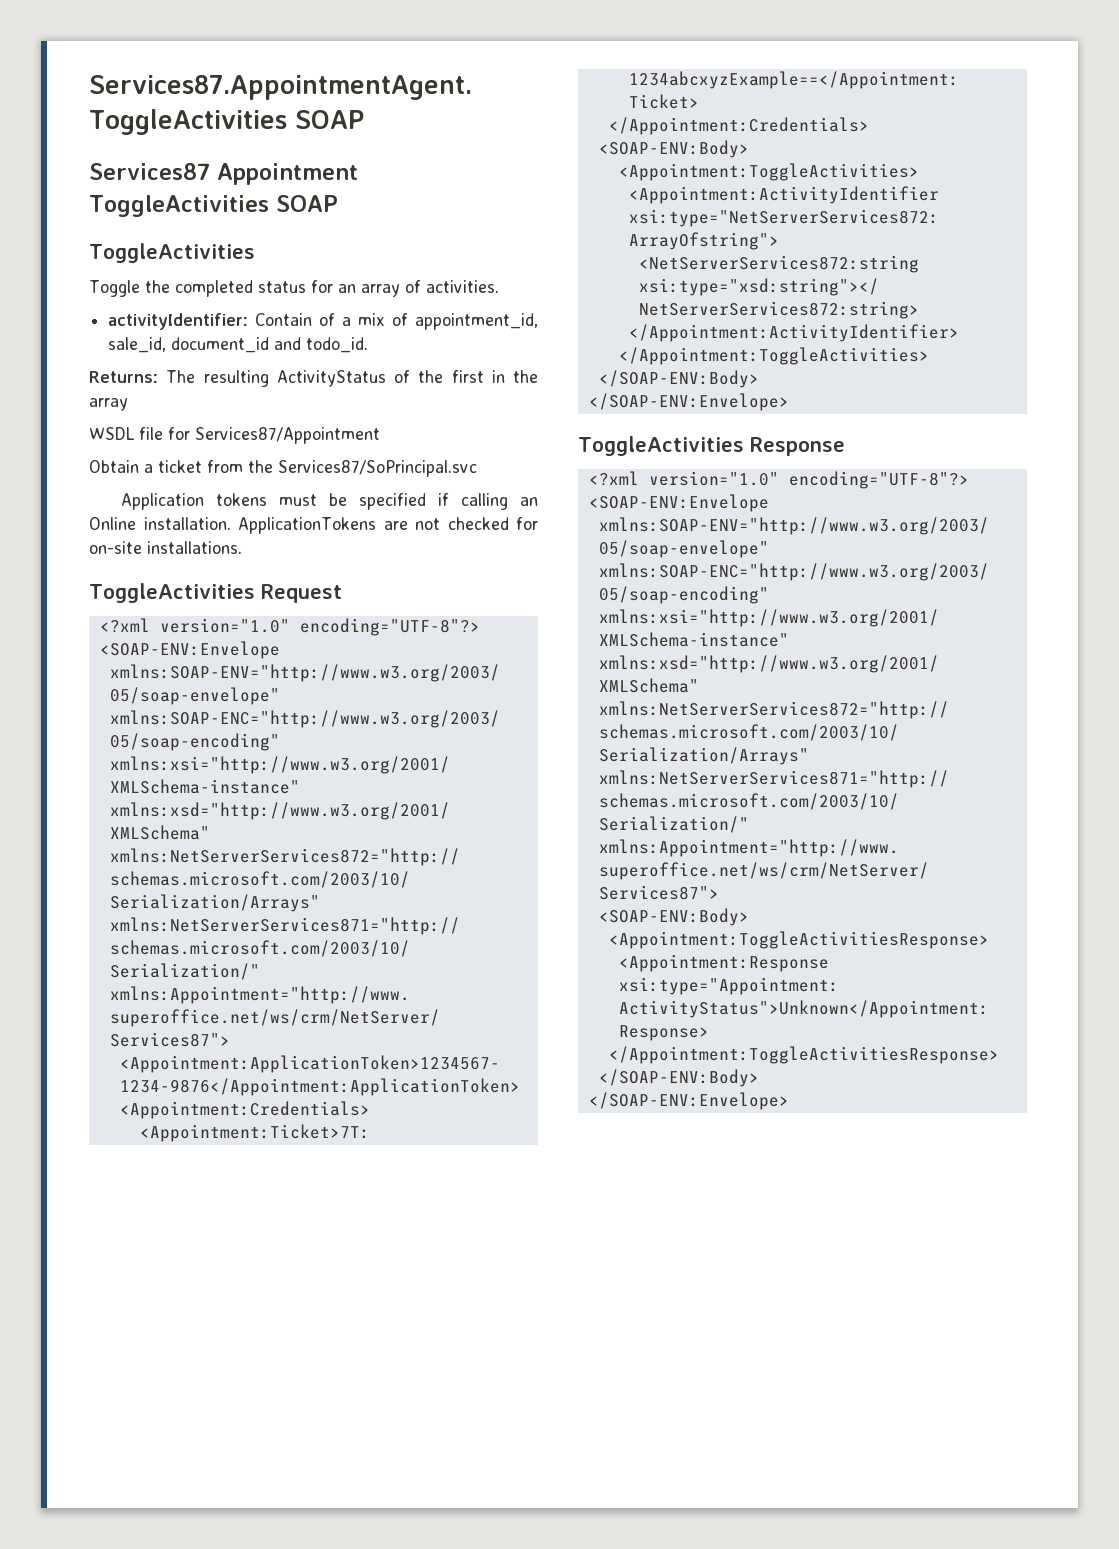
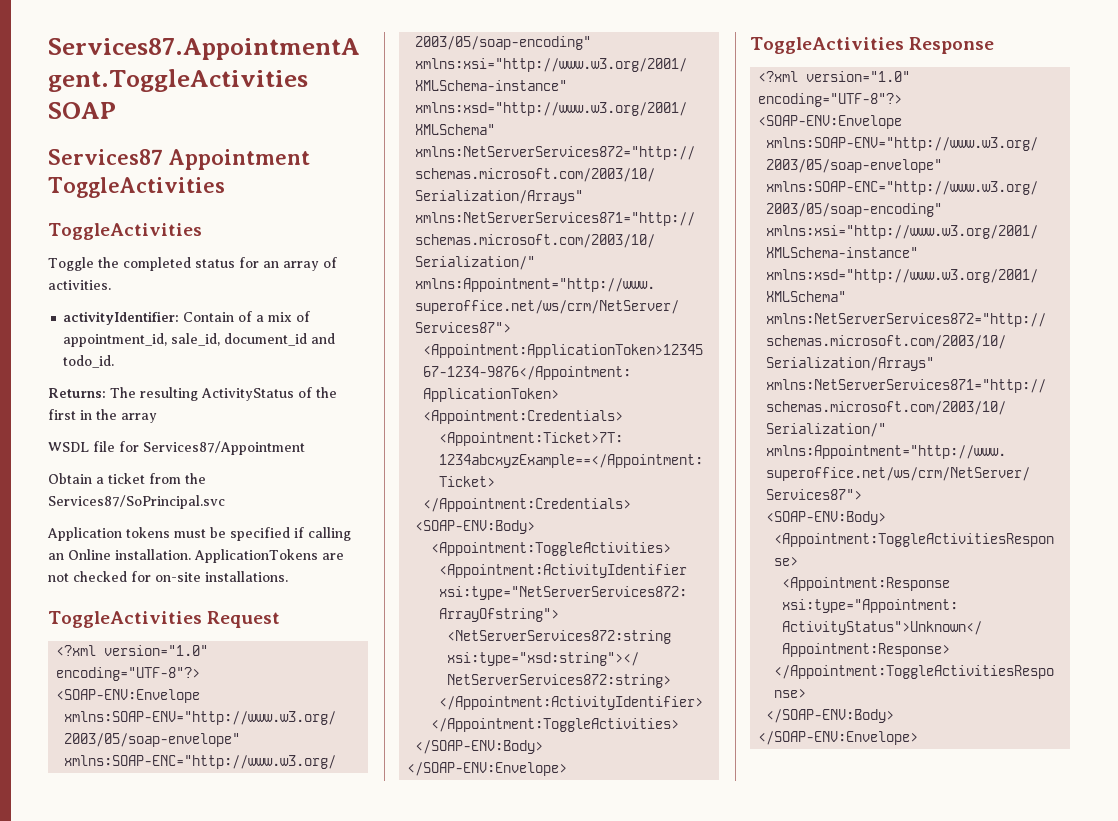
- Services87 Appointment ToggleActivities SOAP
+ Services87 Appointment ToggleActivities

